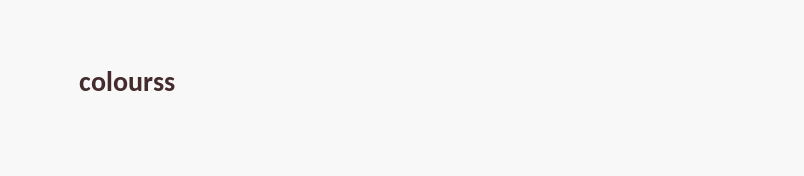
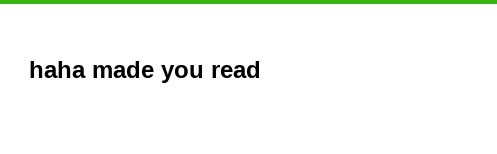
- colourss
+ haha made you read

